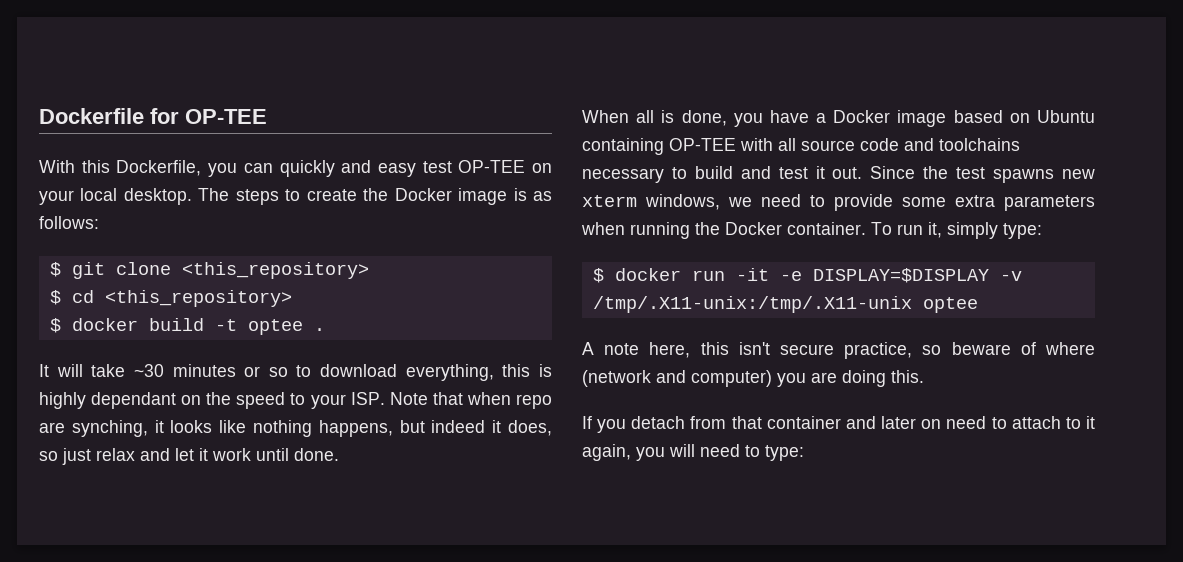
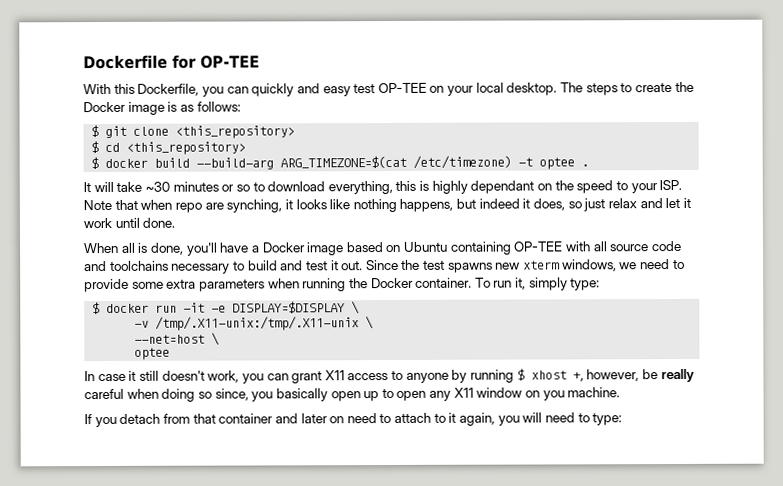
- $ docker build -t optee .
+ $ docker build --build-arg ARG_TIMEZONE=$(cat /etc/timezone) -t optee .
- When all is done, you have a Docker image based on Ubuntu containing OP-TEE with all source code and toolchains necessary to build and test it out.
+ When all is done, you'll have a Docker image based on Ubuntu containing OP-TEE with all source code and toolchains necessary to build and test it out.
- $ docker run -it -e DISPLAY=$DISPLAY -v /tmp/.X11-unix:/tmp/.X11-unix optee
- A note here, this isn't secure practice, so beware of where (network and computer) you are doing this.
+ $ docker run -it -e DISPLAY=$DISPLAY \
+ -v /tmp/.X11-unix:/tmp/.X11-unix \
+ --net=host \
+ optee
+ In case it still doesn't work, you can grant X11 access to anyone by running $ xhost +, however, be really careful when doing so since, you basically open up to open any X11 window on you machine.

